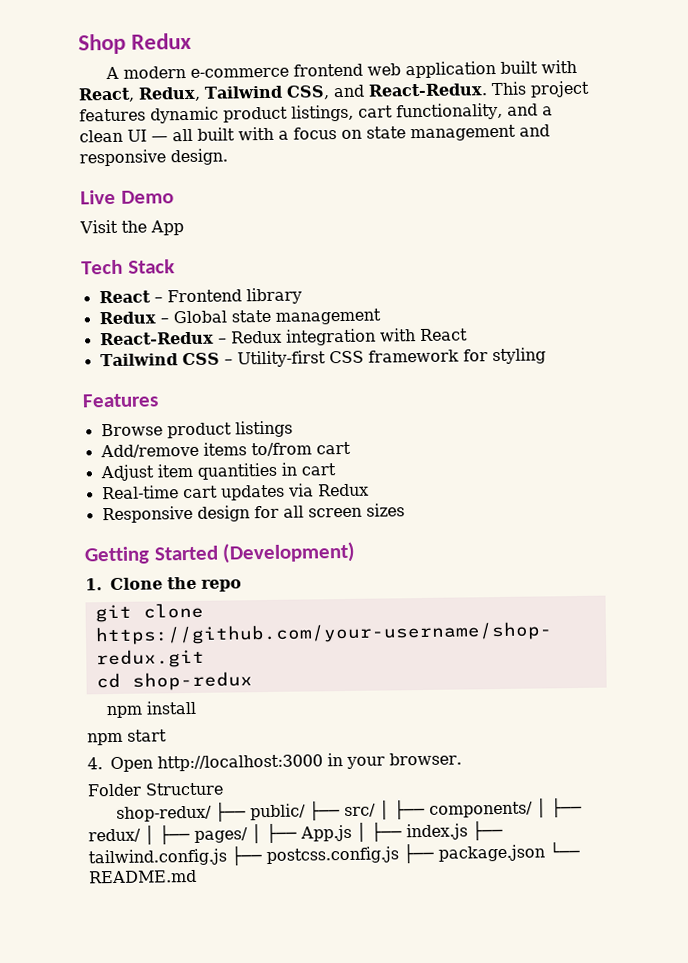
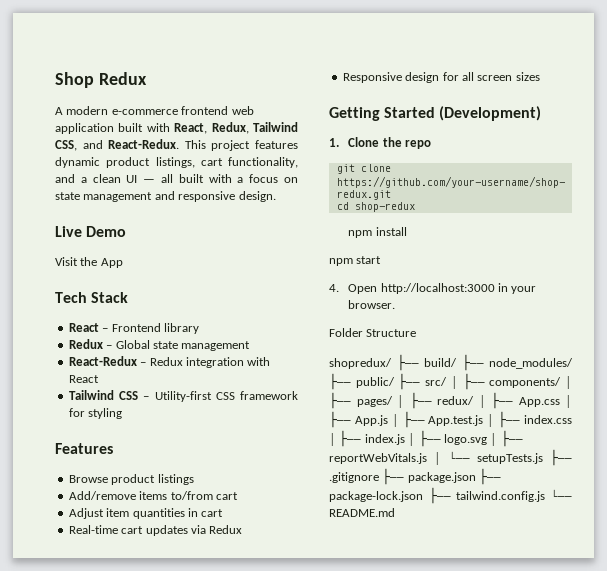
- shop-redux/ ├── public/ ├── src/ │ ├── components/ │ ├── redux/ │ ├── pages/ │ ├── App.js │ ├── index.js ├── tailwind.config.js ├── postcss.config.js ├── package.json └── README.md
+ shopredux/ ├── build/ ├── node_modules/ ├── public/ ├── src/ │ ├── components/ │ ├── pages/ │ ├── redux/ │ ├── App.css │ ├── App.js │ ├── App.test.js │ ├── index.css │ ├── index.js │ ├── logo.svg │ ├── reportWebVitals.js │ └── setupTests.js ├── .gitignore ├── package.json ├── package-lock.json ├── tailwind.config.js └── README.md

